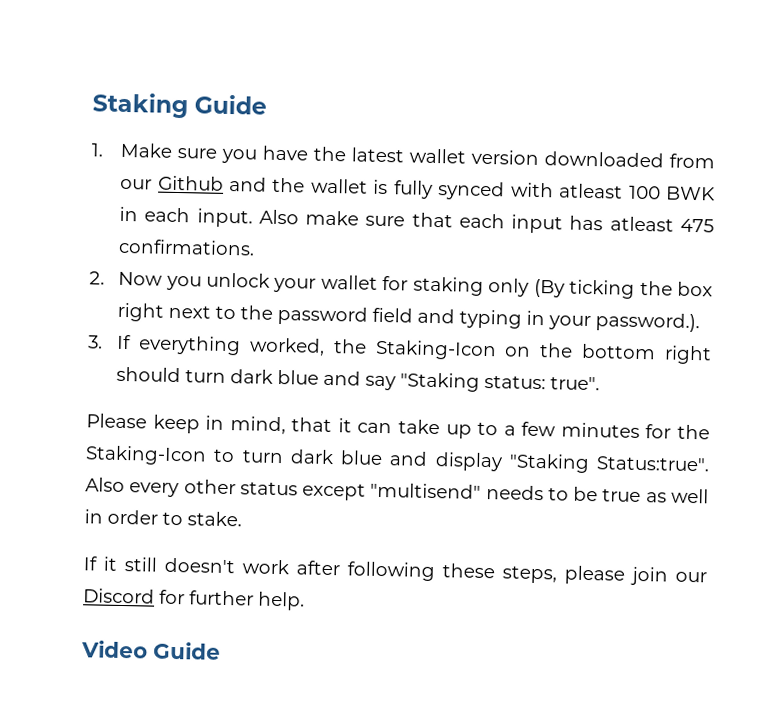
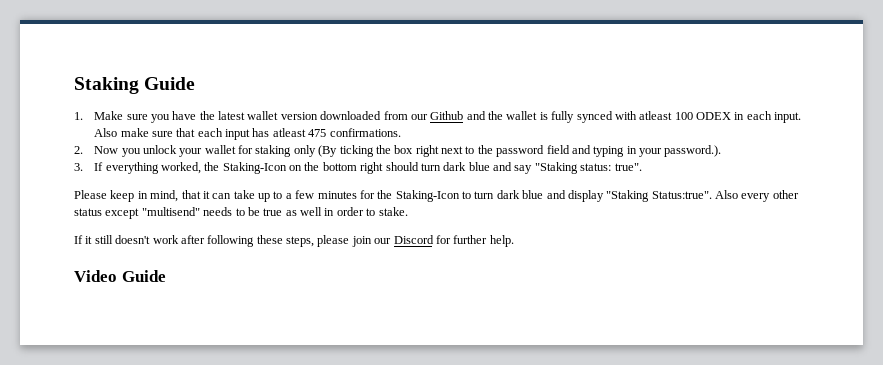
- 1. Make sure you have the latest wallet version downloaded from our Github and the wallet is fully synced with atleast 100 BWK in each input.
+ 1. Make sure you have the latest wallet version downloaded from our Github and the wallet is fully synced with atleast 100 ODEX in each input.

